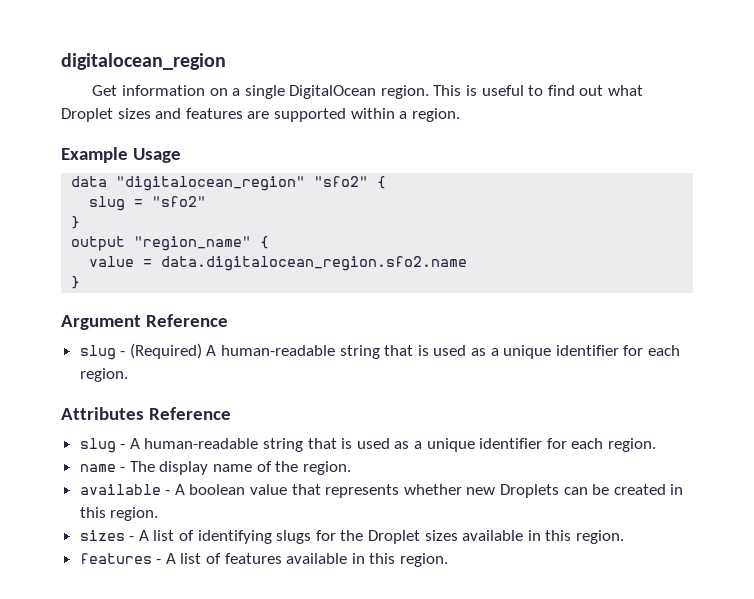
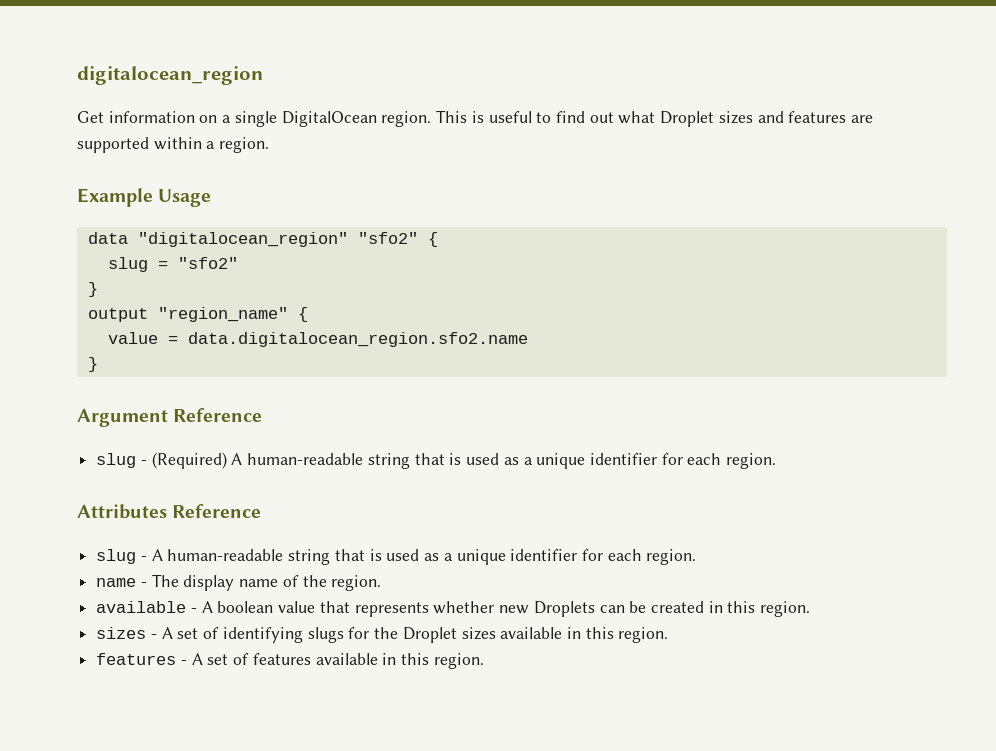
- sizes - A list of identifying slugs for the Droplet sizes available in this region.
+ sizes - A set of identifying slugs for the Droplet sizes available in this region.
- features - A list of features available in this region.
+ features - A set of features available in this region.

